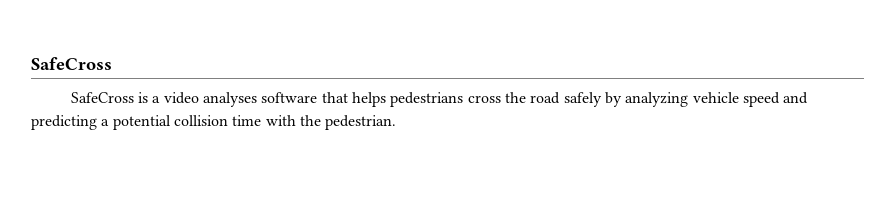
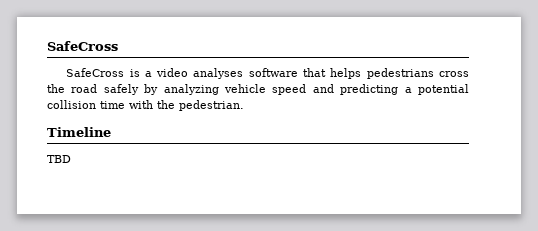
+ Timeline
+ TBD

